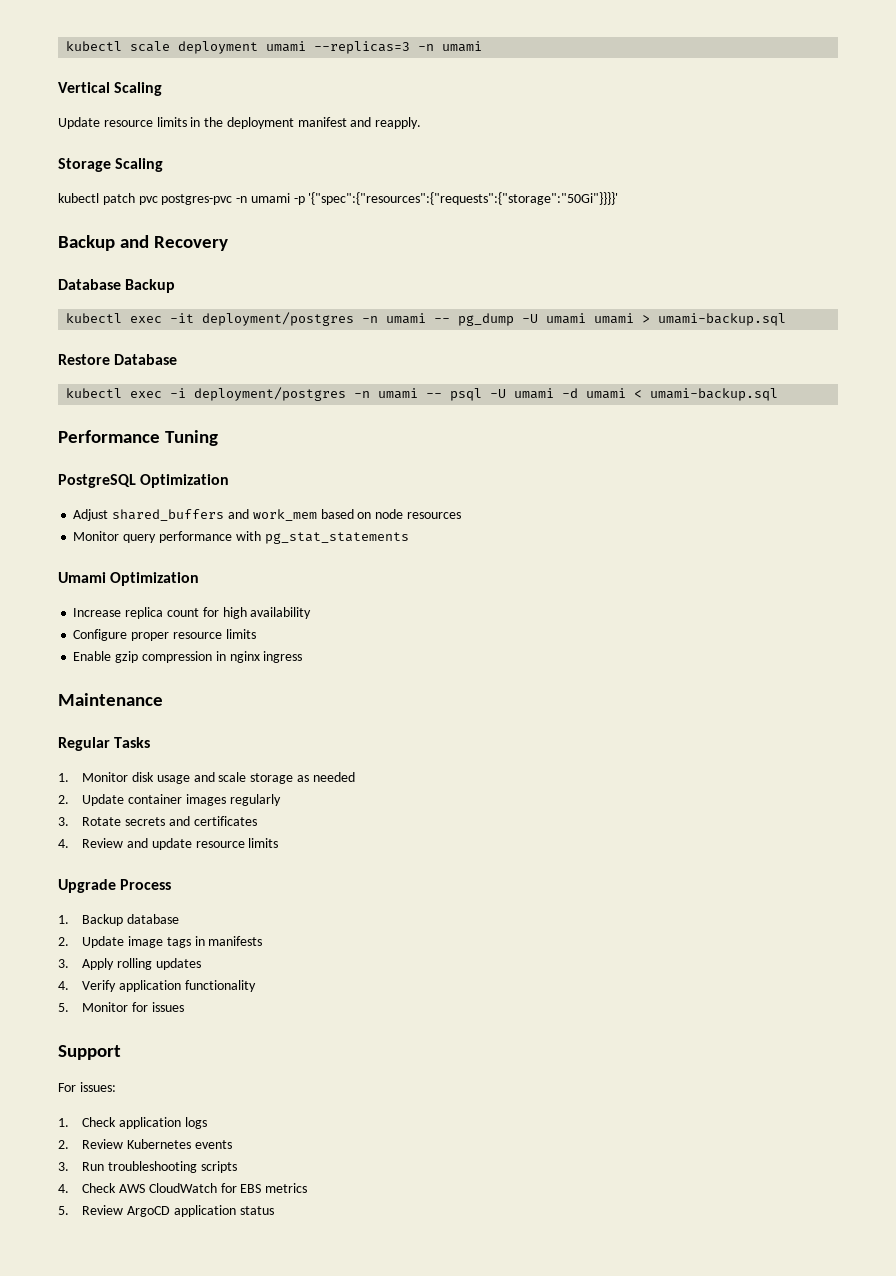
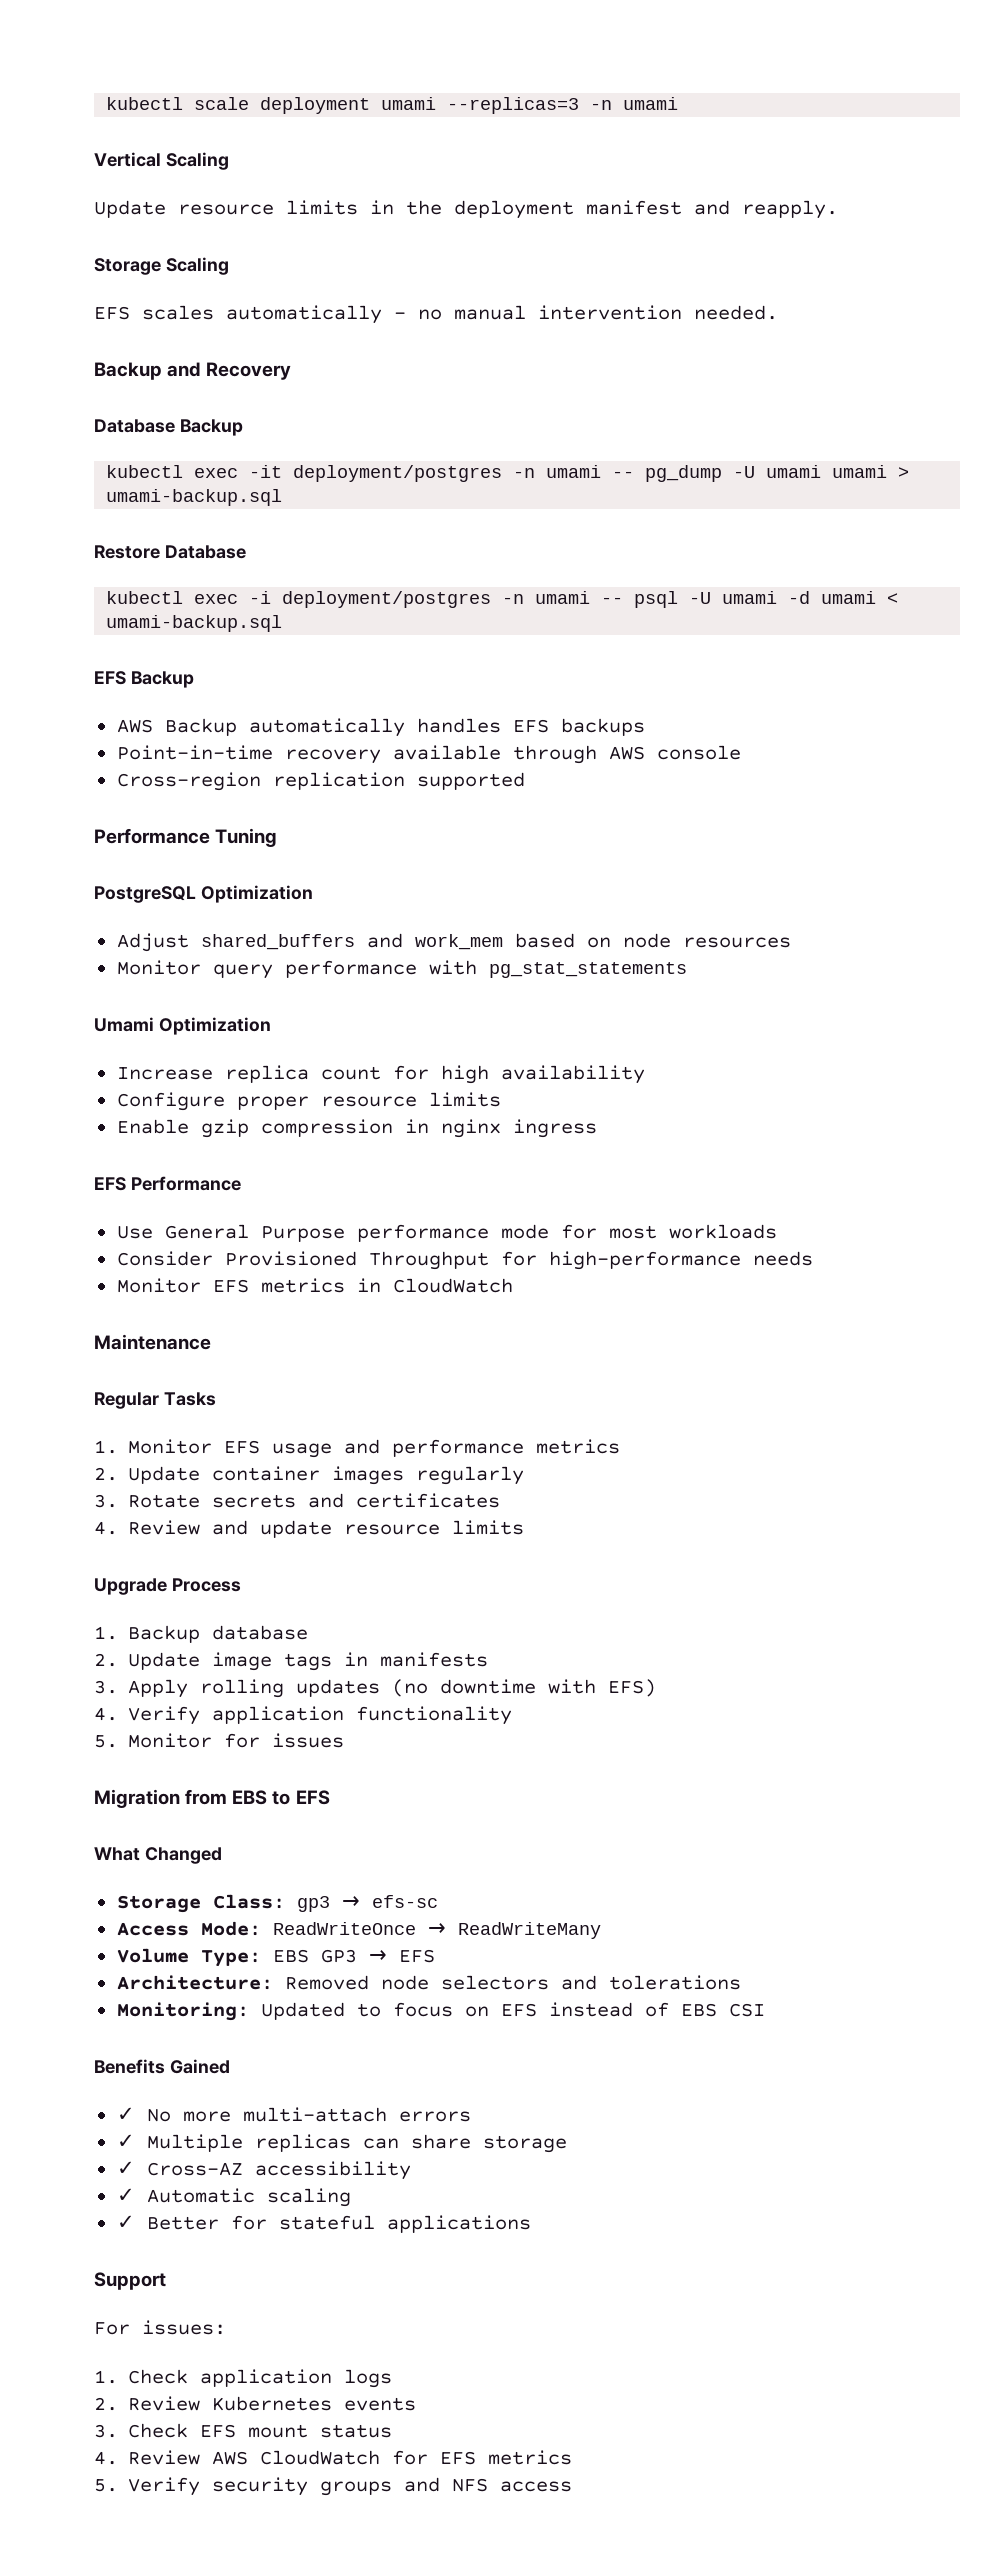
- kubectl patch pvc postgres-pvc -n umami -p '{"spec":{"resources":{"requests":{"storage":"50Gi"}}}}'
+ EFS scales automatically - no manual intervention needed.
+ EFS Backup
+ AWS Backup automatically handles EFS backups
+ Point-in-time recovery available through AWS console
+ Cross-region replication supported
+ EFS Performance
+ Use General Purpose performance mode for most workloads
+ Consider Provisioned Throughput for high-performance needs
+ Monitor EFS metrics in CloudWatch
- 1. Monitor disk usage and scale storage as needed
+ 1. Monitor EFS usage and performance metrics
- 3. Apply rolling updates
+ 3. Apply rolling updates (no downtime with EFS)
+ Migration from EBS to EFS
+ What Changed
+ Storage Class: gp3 → efs-sc
+ Access Mode: ReadWriteOnce → ReadWriteMany
+ Volume Type: EBS GP3 → EFS
+ Architecture: Removed node selectors and tolerations
+ Monitoring: Updated to focus on EFS instead of EBS CSI
+ Benefits Gained
+ ✓ No more multi-attach errors
+ ✓ Multiple replicas can share storage
+ ✓ Cross-AZ accessibility
+ ✓ Automatic scaling
+ ✓ Better for stateful applications
- 3. Run troubleshooting scripts
- 4. Check AWS CloudWatch for EBS metrics
+ 3. Check EFS mount status
+ 4. Review AWS CloudWatch for EFS metrics
- 5. Review ArgoCD application status
+ 5. Verify security groups and NFS access

